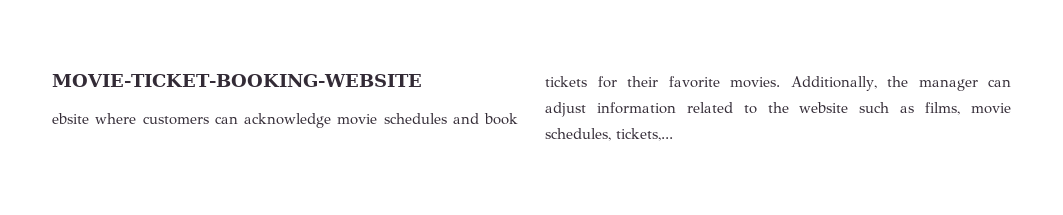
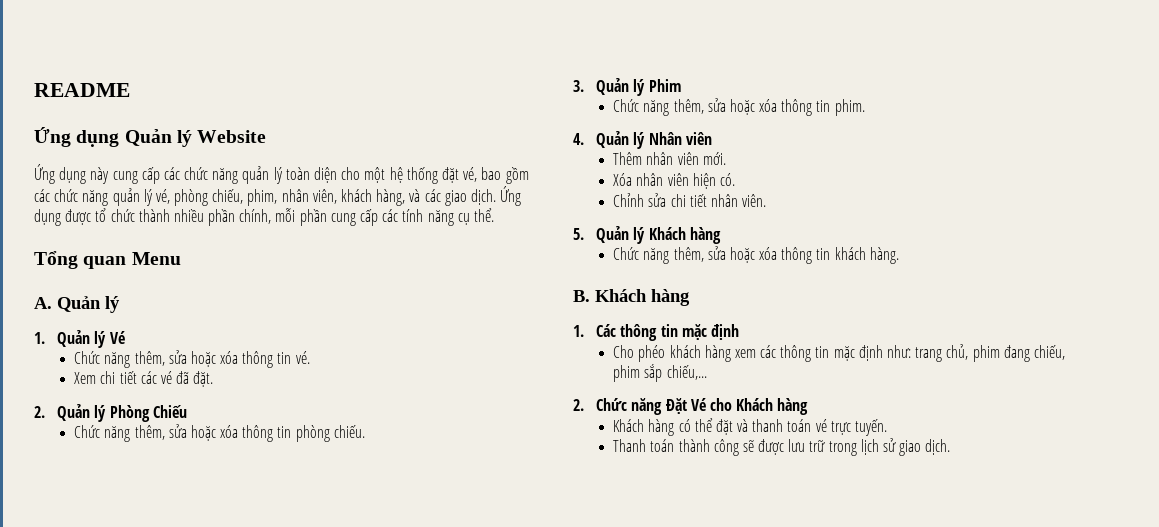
- MOVIE-TICKET-BOOKING-WEBSITE
- ebsite where customers can acknowledge movie schedules and book tickets for their favorite movies. Additionally, the manager can adjust information related to the website such as films, movie schedules, tickets,...
+ README
+ Ứng dụng Quản lý Website
+ Ứng dụng này cung cấp các chức năng quản lý toàn diện cho một hệ thống đặt vé, bao gồm các chức năng quản lý vé, phòng chiếu, phim, nhân viên, khách hàng, và các giao dịch. Ứng dụng được tổ chức thành nhiều phần chính, mỗi phần cung cấp các tính năng cụ thể.
+ Tổng quan Menu
+ A. Quản lý
+ 1. Quản lý Vé
+ Chức năng thêm, sửa hoặc xóa thông tin vé.
+ Xem chi tiết các vé đã đặt.
+ 2. Quản lý Phòng Chiếu
+ Chức năng thêm, sửa hoặc xóa thông tin phòng chiếu.
+ 3. Quản lý Phim
+ Chức năng thêm, sửa hoặc xóa thông tin phim.
+ 4. Quản lý Nhân viên
+ Thêm nhân viên mới.
+ Xóa nhân viên hiện có.
+ Chỉnh sửa chi tiết nhân viên.
+ 5. Quản lý Khách hàng
+ Chức năng thêm, sửa hoặc xóa thông tin khách hàng.
+ B. Khách hàng
+ 1. Các thông tin mặc định
+ Cho phéo khách hàng xem các thông tin mặc định như: trang chủ, phim đang chiếu, phim sắp chiếu,...
+ 2. Chức năng Đặt Vé cho Khách hàng
+ Khách hàng có thể đặt và thanh toán vé trực tuyến.
+ Thanh toán thành công sẽ được lưu trữ trong lịch sử giao dịch.

